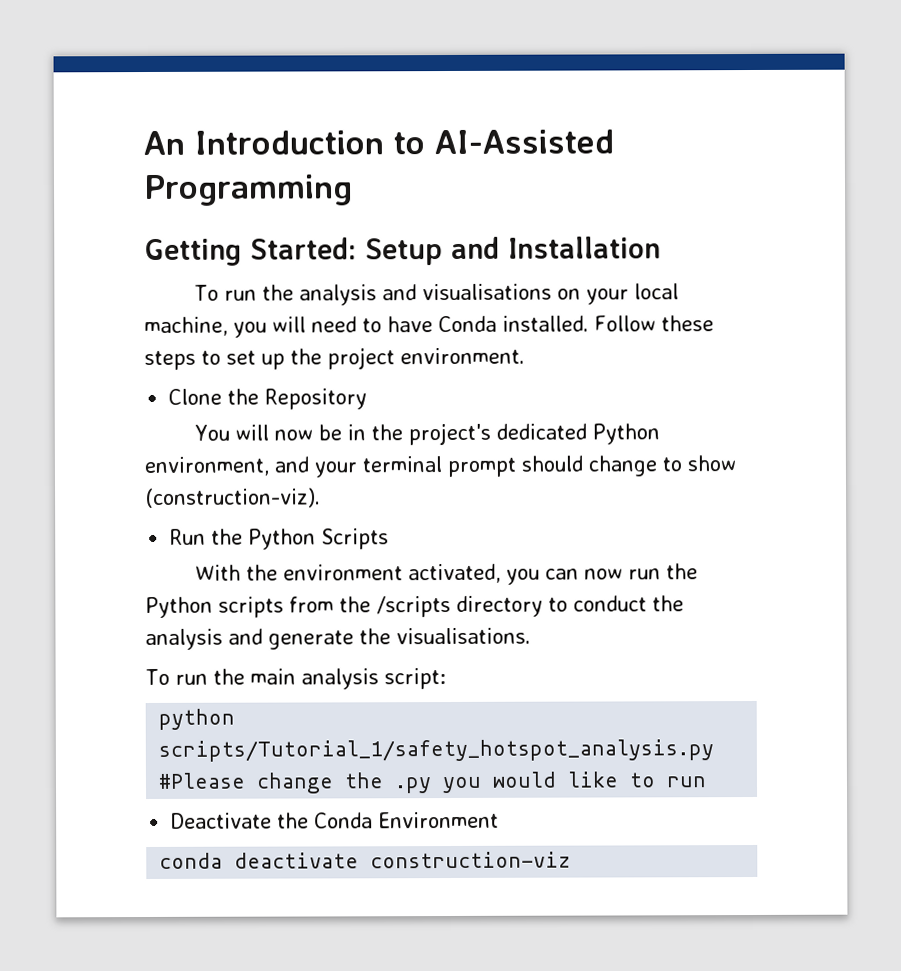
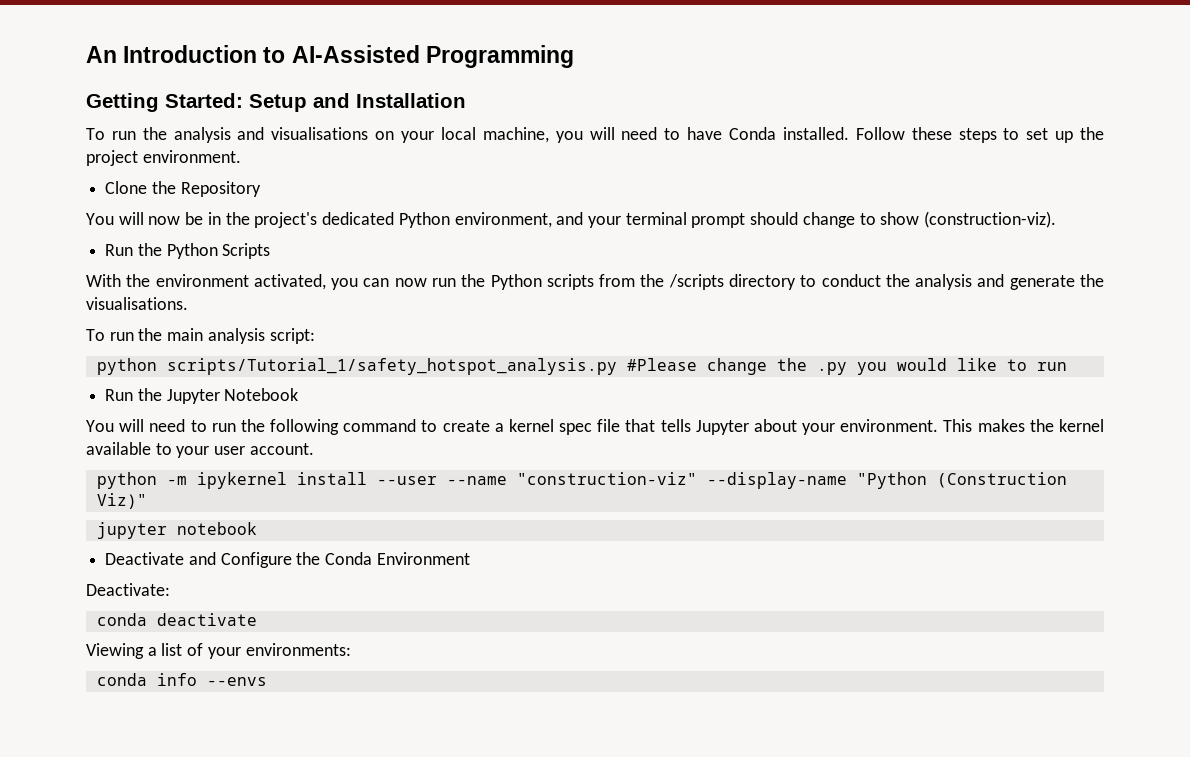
+ Run the Jupyter Notebook
+ You will need to run the following command to create a kernel spec file that tells Jupyter about your environment. This makes the kernel available to your user account.
+ python -m ipykernel install --user --name "construction-viz" --display-name "Python (Construction Viz)"
+ jupyter notebook
- Deactivate the Conda Environment
+ Deactivate and Configure the Conda Environment
+ Deactivate:
- conda deactivate construction-viz
+ conda deactivate
+ Viewing a list of your environments:
+ conda info --envs

